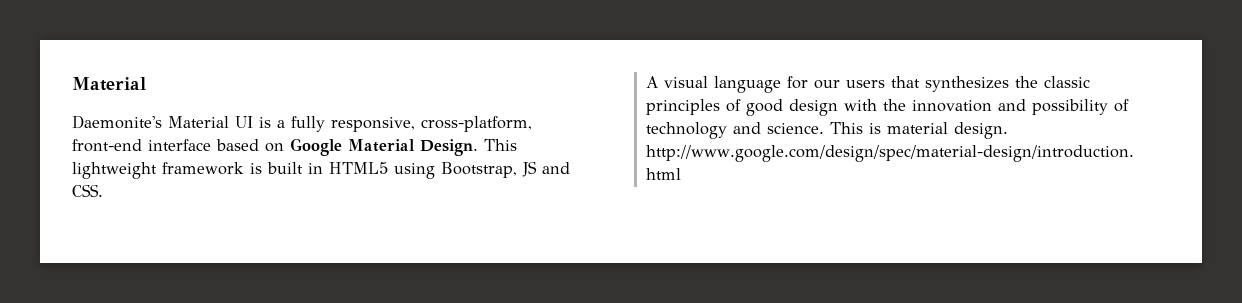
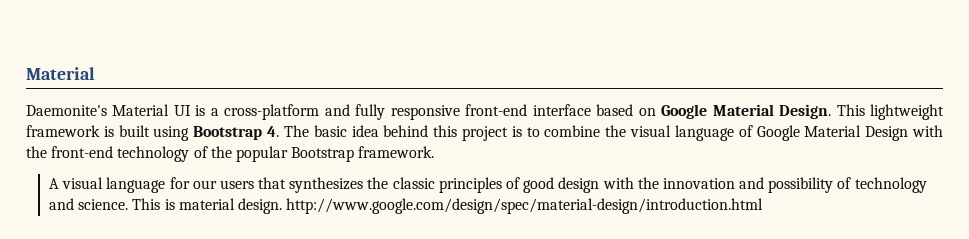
- Daemonite's Material UI is a fully responsive, cross-platform, front-end interface based on Google Material Design.
+ Daemonite's Material UI is a cross-platform and fully responsive front-end interface based on Google Material Design.
- This lightweight framework is built in HTML5 using Bootstrap, JS and CSS.
+ This lightweight framework is built using Bootstrap 4. The basic idea behind this project is to combine the visual language of Google Material Design with the front-end technology of the popular Bootstrap framework.

